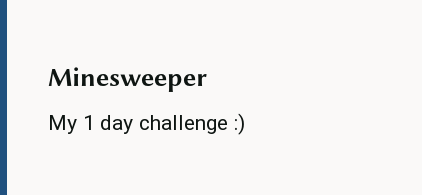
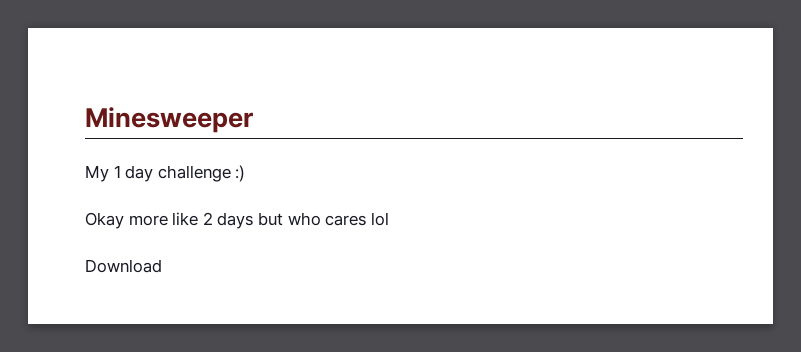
+ Okay more like 2 days but who cares lol
+ Download

